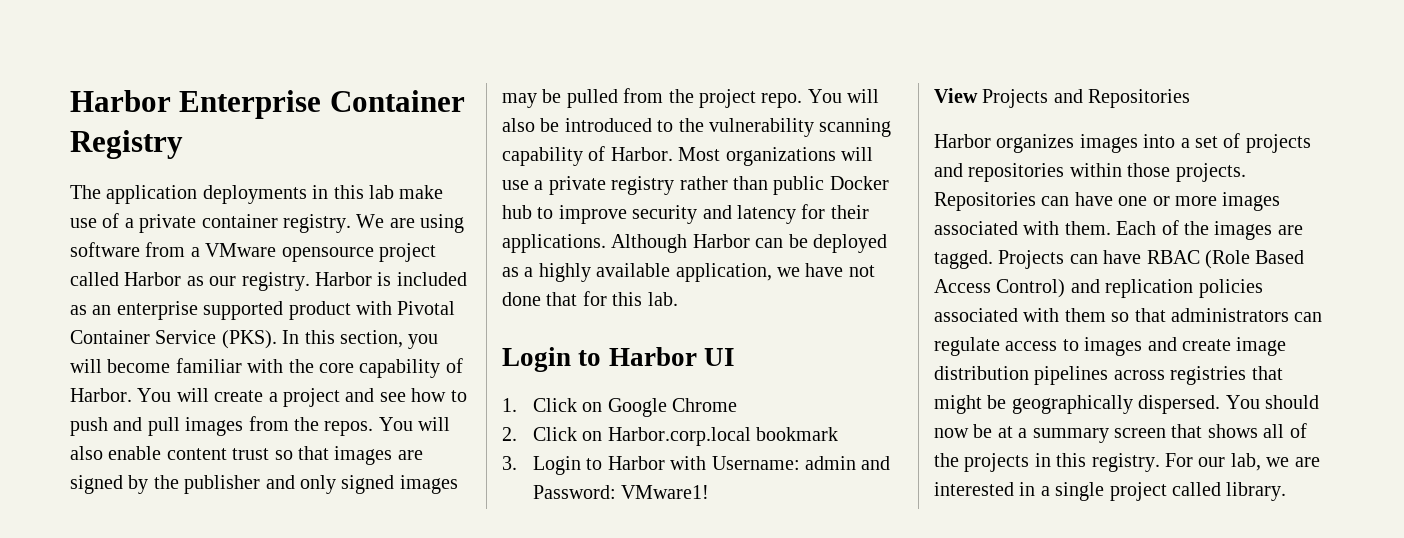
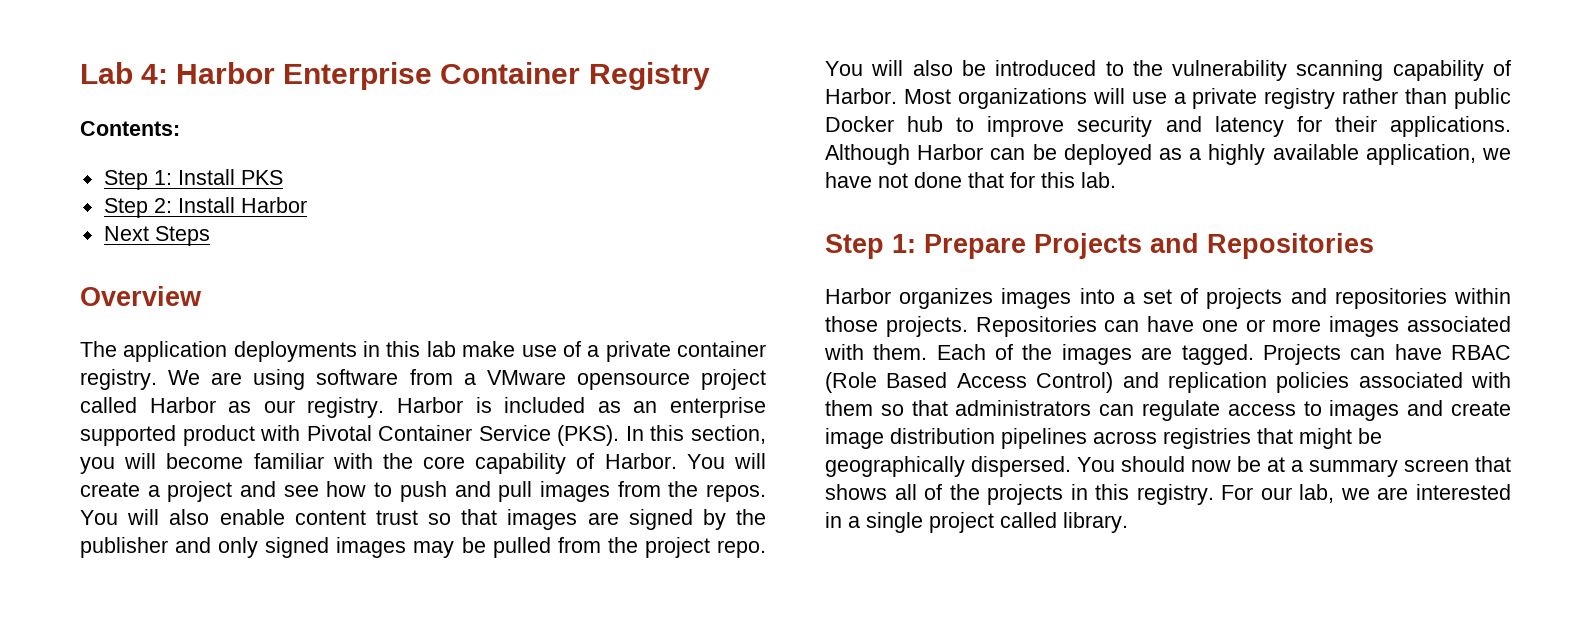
- Harbor Enterprise Container Registry
+ Lab 4: Harbor Enterprise Container Registry
+ Contents:
+ Step 1: Install PKS
+ Step 2: Install Harbor
+ Next Steps
+ Overview
- Login to Harbor UI
- 1. Click on Google Chrome
- 2. Click on Harbor.corp.local bookmark
- 3. Login to Harbor with Username: admin and Password: VMware1!
- View Projects and Repositories
+ Step 1: Prepare Projects and Repositories

